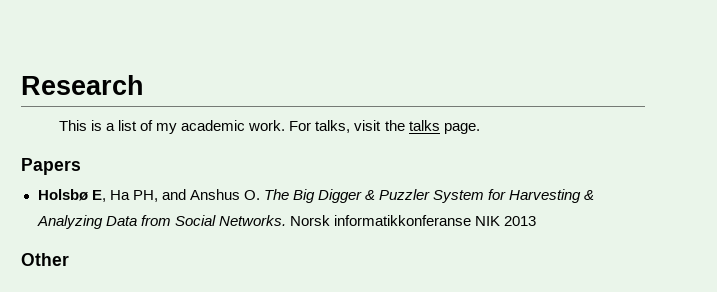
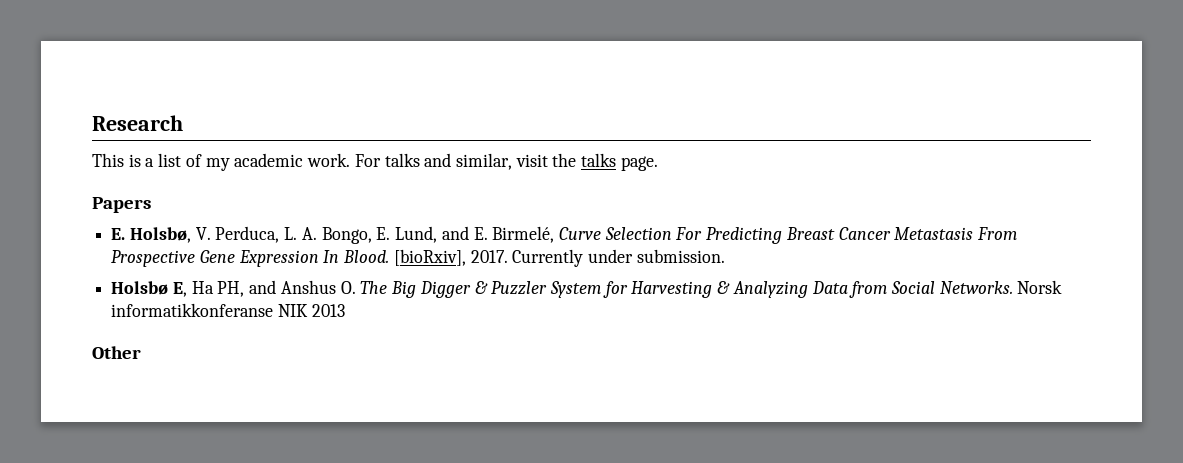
- For talks, visit the talks page.
+ For talks and similar, visit the talks page.
+ E. Holsbø, V. Perduca, L. A. Bongo, E. Lund, and E. Birmelé, Curve Selection For Predicting Breast Cancer Metastasis From Prospective Gene Expression In Blood. [bioRxiv], 2017. Currently under submission.

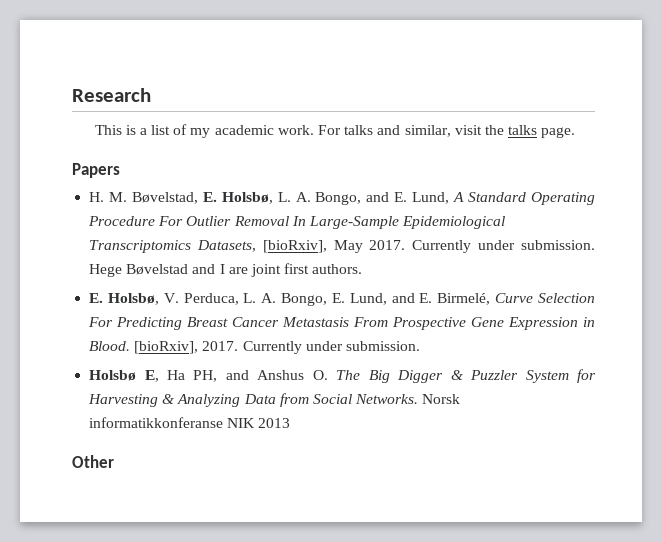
+ H. M. Bøvelstad, E. Holsbø, L. A. Bongo, and E. Lund, A Standard Operating Procedure For Outlier Removal In Large-Sample Epidemiological Transcriptomics Datasets, [bioRxiv], May 2017. Currently under submission. Hege Bøvelstad and I are joint first authors.
- E. Holsbø, V. Perduca, L. A. Bongo, E. Lund, and E. Birmelé, Curve Selection For Predicting Breast Cancer Metastasis From Prospective Gene Expression In Blood.
+ E. Holsbø, V. Perduca, L. A. Bongo, E. Lund, and E. Birmelé, Curve Selection For Predicting Breast Cancer Metastasis From Prospective Gene Expression in Blood.

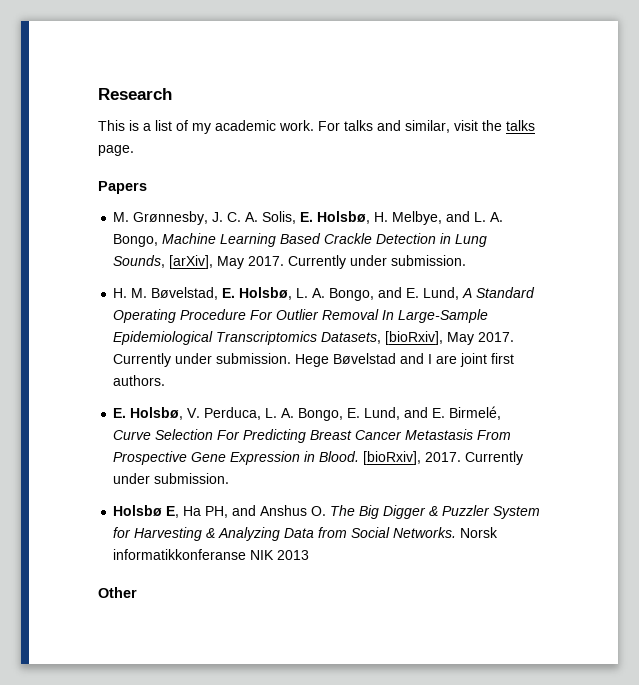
+ M. Grønnesby, J. C. A. Solis, E. Holsbø, H. Melbye, and L. A. Bongo, Machine Learning Based Crackle Detection in Lung Sounds, [arXiv], May 2017. Currently under submission.

